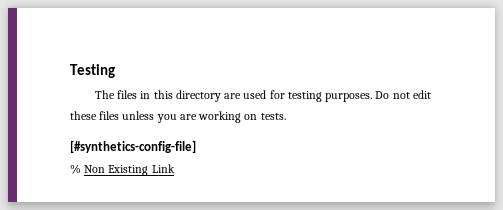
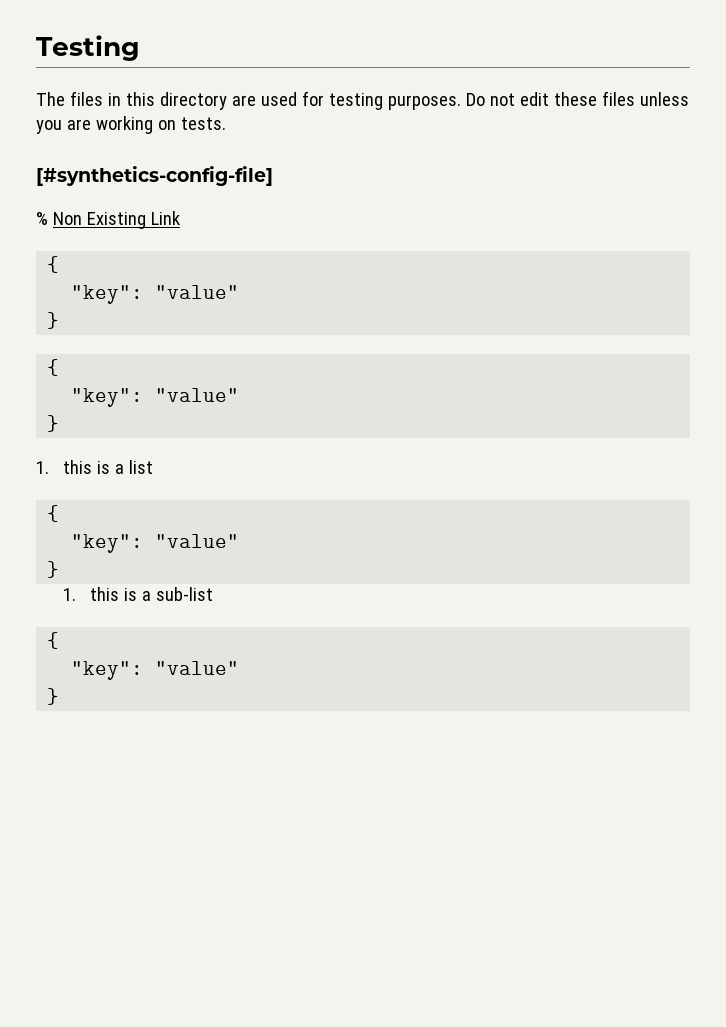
  % Non Existing Link
+ {
+ "key": "value"
+ }
+ {
+ "key": "value"
+ }
+ 1. this is a list
+ {
+ "key": "value"
+ }
+ 1. this is a sub-list
+ {
+ "key": "value"
+ }

